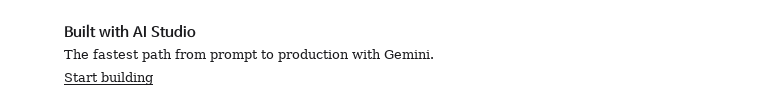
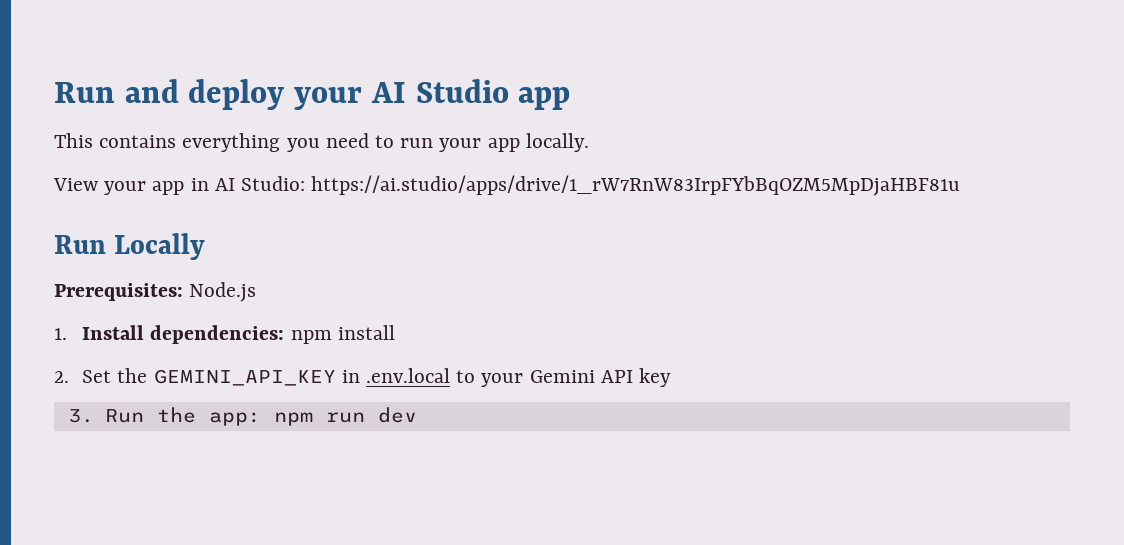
- Built with AI Studio
- The fastest path from prompt to production with Gemini.
- Start building
+ Run and deploy your AI Studio app
+ This contains everything you need to run your app locally.
+ View your app in AI Studio: https://ai.studio/apps/drive/1_rW7RnW83IrpFYbBqOZM5MpDjaHBF81u
+ Run Locally
+ Prerequisites: Node.js
+ 1. Install dependencies: npm install
+ 2. Set the GEMINI_API_KEY in .env.local to your Gemini API key
+ 3. Run the app: npm run dev

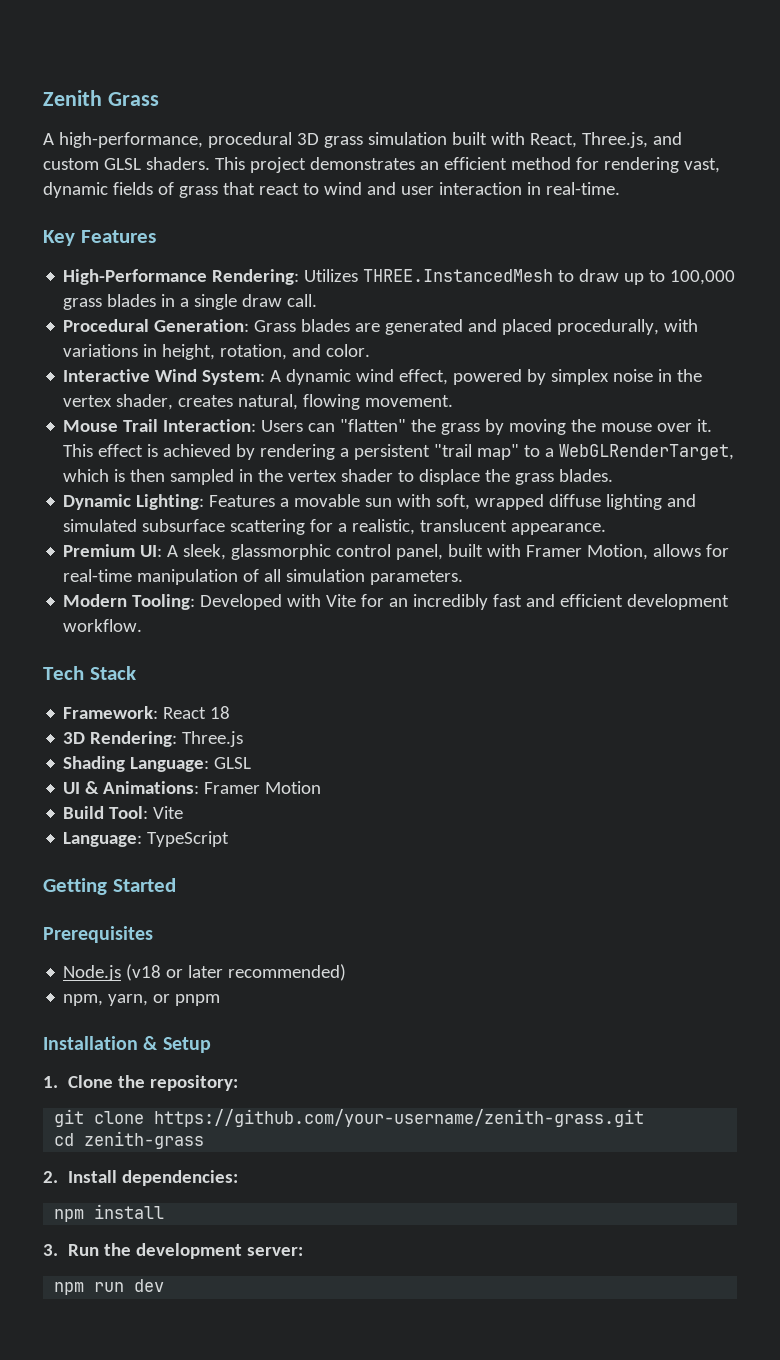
- Run and deploy your AI Studio app
- This contains everything you need to run your app locally.
- View your app in AI Studio: https://ai.studio/apps/drive/1_rW7RnW83IrpFYbBqOZM5MpDjaHBF81u
- Run Locally
- Prerequisites: Node.js
- 1. Install dependencies: npm install
+ Zenith Grass
+ A high-performance, procedural 3D grass simulation built with React, Three.js, and custom GLSL shaders. This project demonstrates an efficient method for rendering vast, dynamic fields of grass that react to wind and user interaction in real-time.
+ Key Features
+ High-Performance Rendering: Utilizes THREE.InstancedMesh to draw up to 100,000 grass blades in a single draw call.
+ Procedural Generation: Grass blades are generated and placed procedurally, with variations in height, rotation, and color.
+ Interactive Wind System: A dynamic wind effect, powered by simplex noise in the vertex shader, creates natural, flowing movement.
+ Mouse Trail Interaction: Users can "flatten" the grass by moving the mouse over it. This effect is achieved by rendering a persistent "trail map" to a WebGLRenderTarget, which is then sampled in the vertex shader to displace the grass blades.
+ Dynamic Lighting: Features a movable sun with soft, wrapped diffuse lighting and simulated subsurface scattering for a realistic, translucent appearance.
+ Premium UI: A sleek, glassmorphic control panel, built with Framer Motion, allows for real-time manipulation of all simulation parameters.
+ Modern Tooling: Developed with Vite for an incredibly fast and efficient development workflow.
+ Tech Stack
+ Framework: React 18
+ 3D Rendering: Three.js
+ Shading Language: GLSL
+ UI & Animations: Framer Motion
+ Build Tool: Vite
+ Language: TypeScript
+ Getting Started
+ Prerequisites
+ Node.js (v18 or later recommended)
+ npm, yarn, or pnpm
+ Installation & Setup
+ 1. Clone the repository:
+ git clone https://github.com/your-username/zenith-grass.git
+ cd zenith-grass
+ 2. Install dependencies:
+ npm install
- 2. Set the GEMINI_API_KEY in .env.local to your Gemini API key
- 3. Run the app: npm run dev
+ 3. Run the development server:
+ npm run dev

